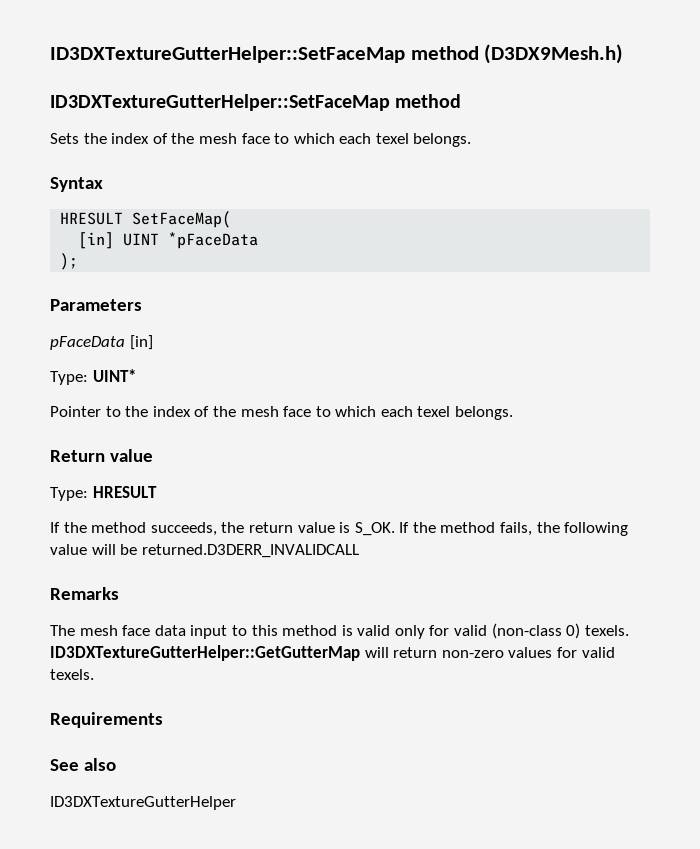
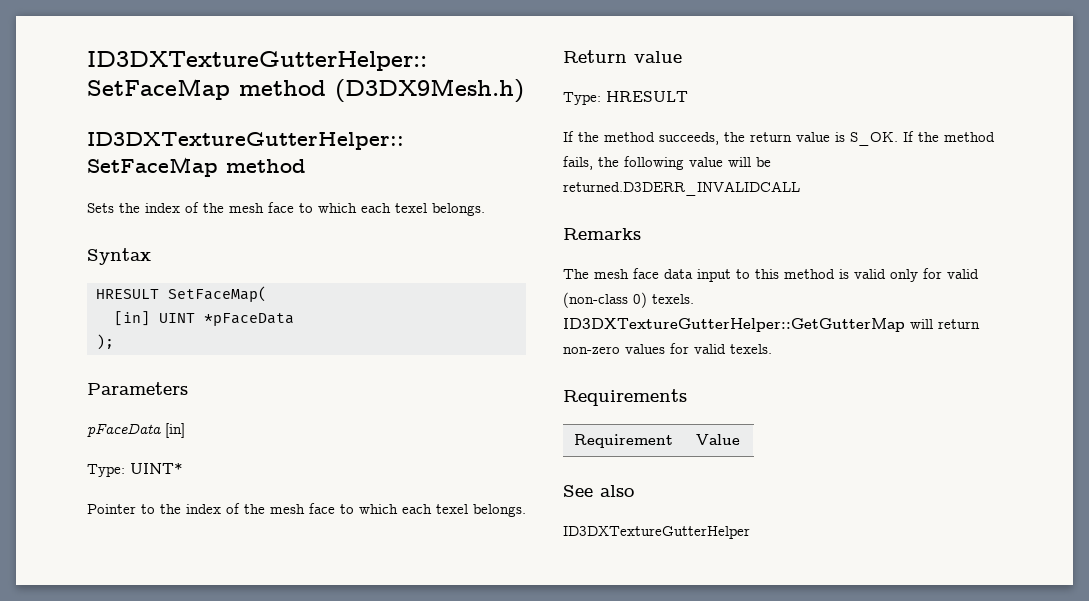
+ Requirement | Value

